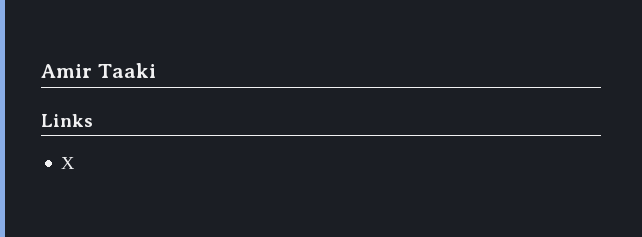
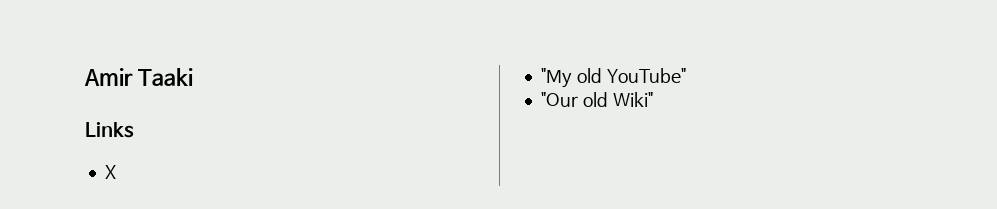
+ "My old YouTube"
+ "Our old Wiki"

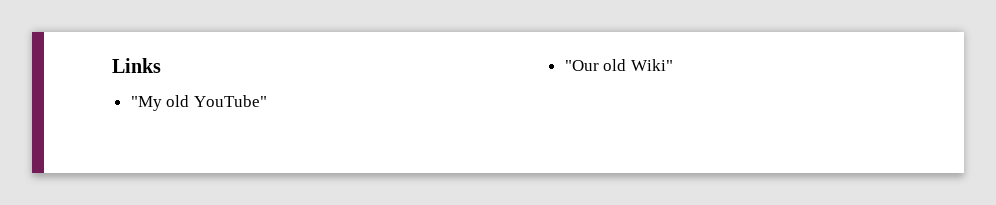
- Amir Taaki
- X

